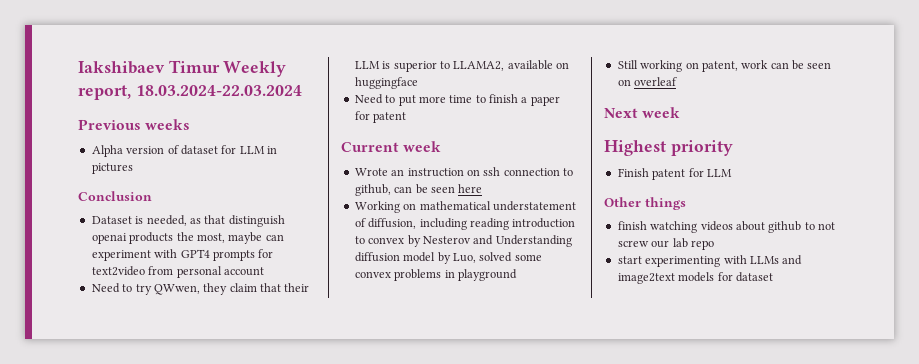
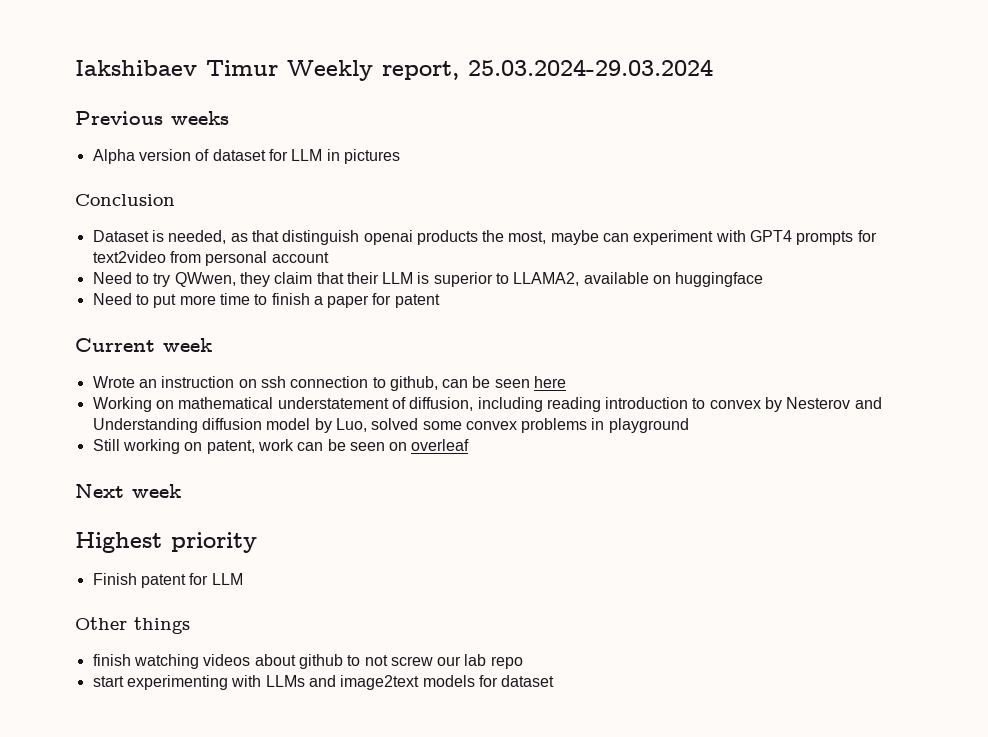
- Iakshibaev Timur Weekly report, 18.03.2024-22.03.2024
+ Iakshibaev Timur Weekly report, 25.03.2024-29.03.2024

